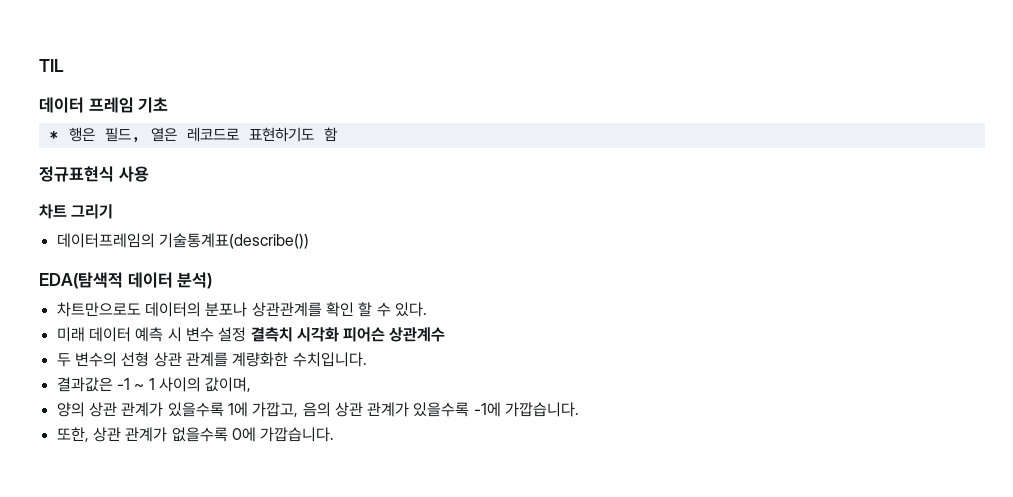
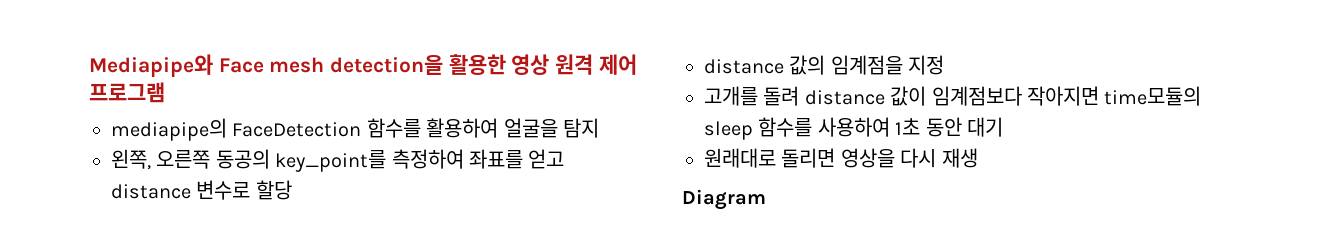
- TIL
- 데이터 프레임 기초
- * 행은 필드, 열은 레코드로 표현하기도 함
- 정규표현식 사용
- 차트 그리기
- 데이터프레임의 기술통계표(describe())
- EDA(탐색적 데이터 분석)
- 차트만으로도 데이터의 분포나 상관관계를 확인 할 수 있다.
- 미래 데이터 예측 시 변수 설정 결측치 시각화 피어슨 상관계수
- 두 변수의 선형 상관 관계를 계량화한 수치입니다.
- 결과값은 -1 ~ 1 사이의 값이며,
- 양의 상관 관계가 있을수록 1에 가깝고, 음의 상관 관계가 있을수록 -1에 가깝습니다.
- 또한, 상관 관계가 없을수록 0에 가깝습니다.
+ Mediapipe와 Face mesh detection을 활용한 영상 원격 제어 프로그램
+ mediapipe의 FaceDetection 함수를 활용하여 얼굴을 탐지
+ 왼쪽, 오른쪽 동공의 key_point를 측정하여 좌표를 얻고 distance 변수로 할당
+ distance 값의 임계점을 지정
+ 고개를 돌려 distance 값이 임계점보다 작아지면 time모듈의 sleep 함수를 사용하여 1초 동안 대기
+ 원래대로 돌리면 영상을 다시 재생
+ Diagram

